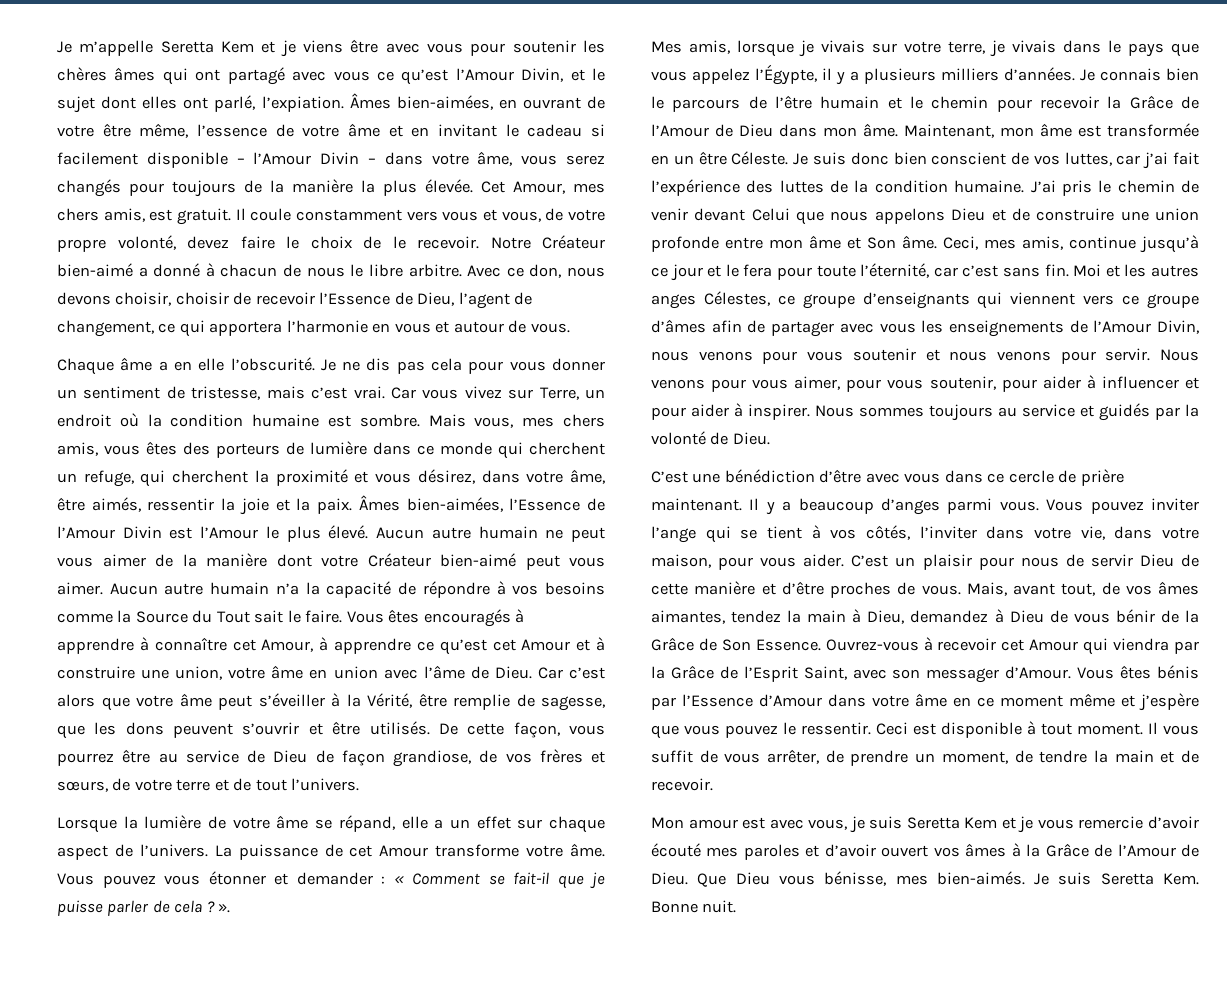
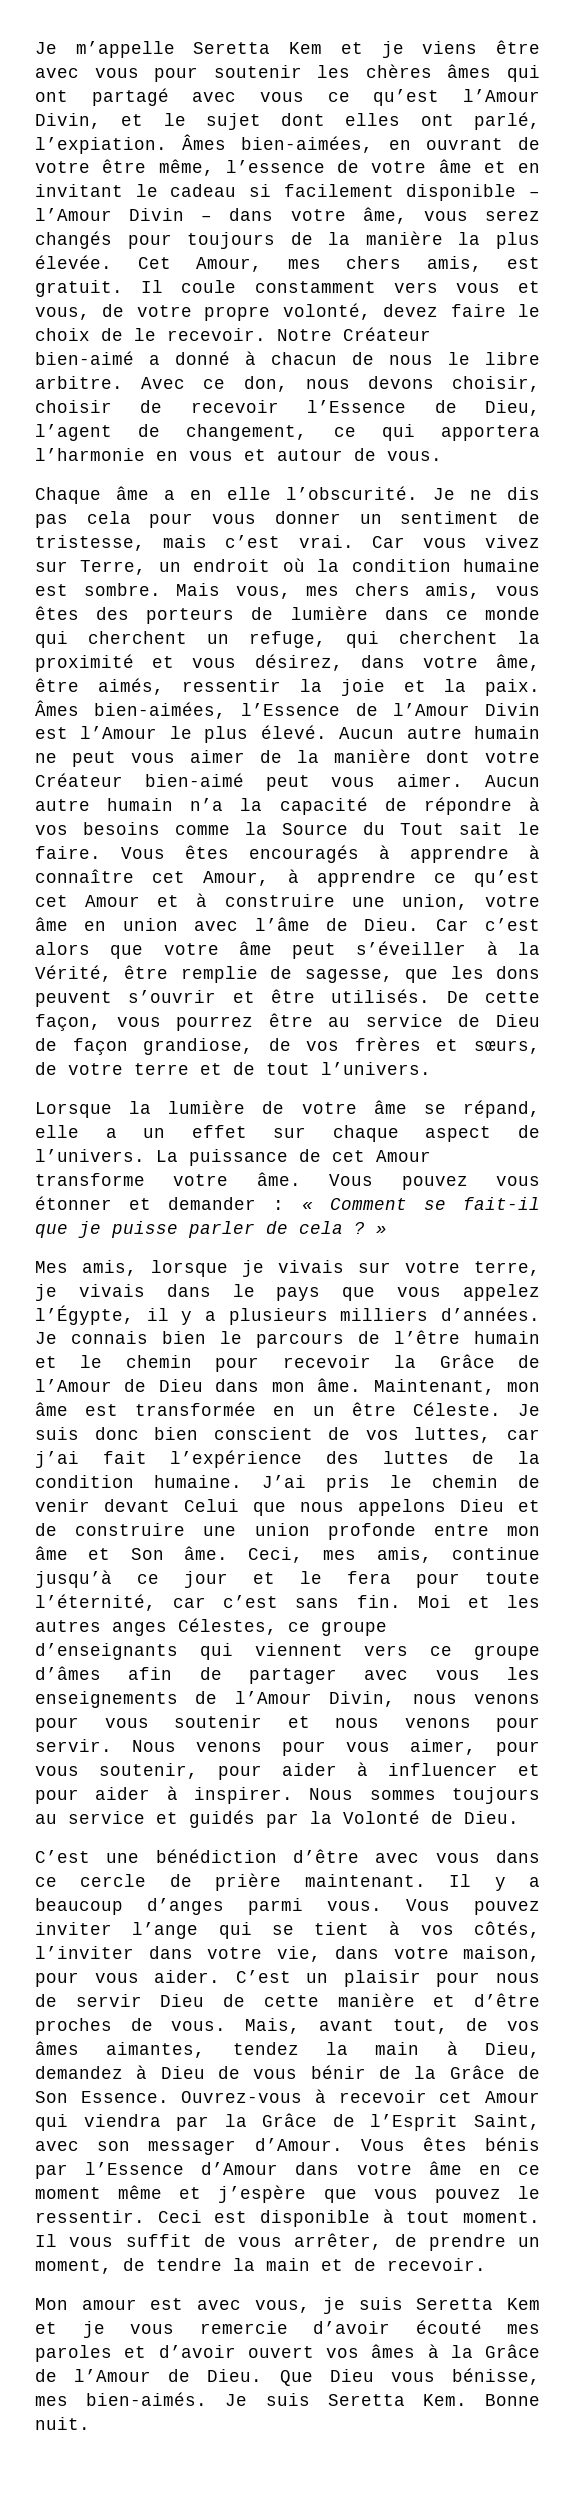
- Vous pouvez vous étonner et demander : « Comment se fait-il que je puisse parler de cela ? ».
+ Vous pouvez vous étonner et demander : « Comment se fait-il que je puisse parler de cela ? »
- Nous sommes toujours au service et guidés par la volonté de Dieu.
+ Nous sommes toujours au service et guidés par la Volonté de Dieu.

